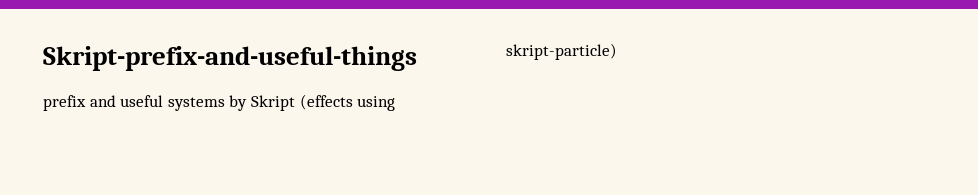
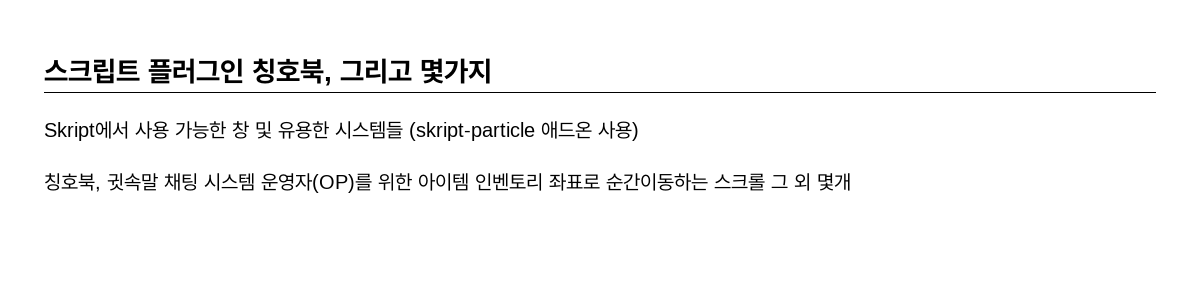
- Skript-prefix-and-useful-things
- prefix and useful systems by Skript (effects using skript-particle)
+ 스크립트 플러그인 칭호북, 그리고 몇가지
+ Skript에서 사용 가능한 창 및 유용한 시스템들 (skript-particle 애드온 사용)
+ 칭호북, 귓속말 채팅 시스템 운영자(OP)를 위한 아이템 인벤토리 좌표로 순간이동하는 스크롤 그 외 몇개

